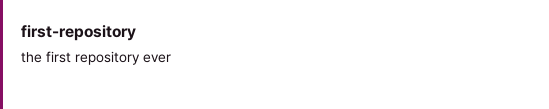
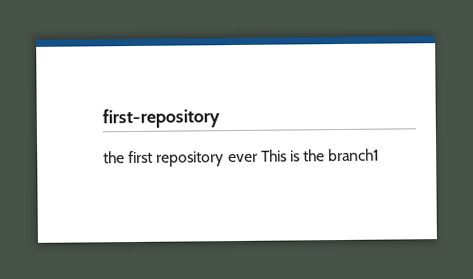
- the first repository ever
+ the first repository ever This is the branch1

